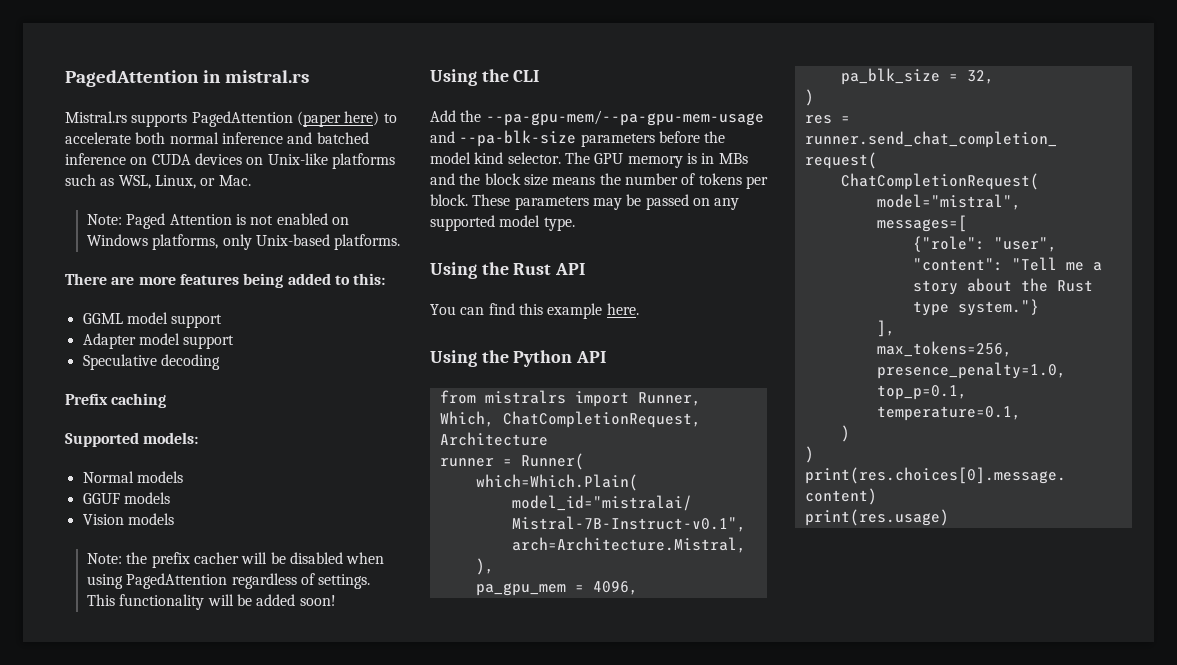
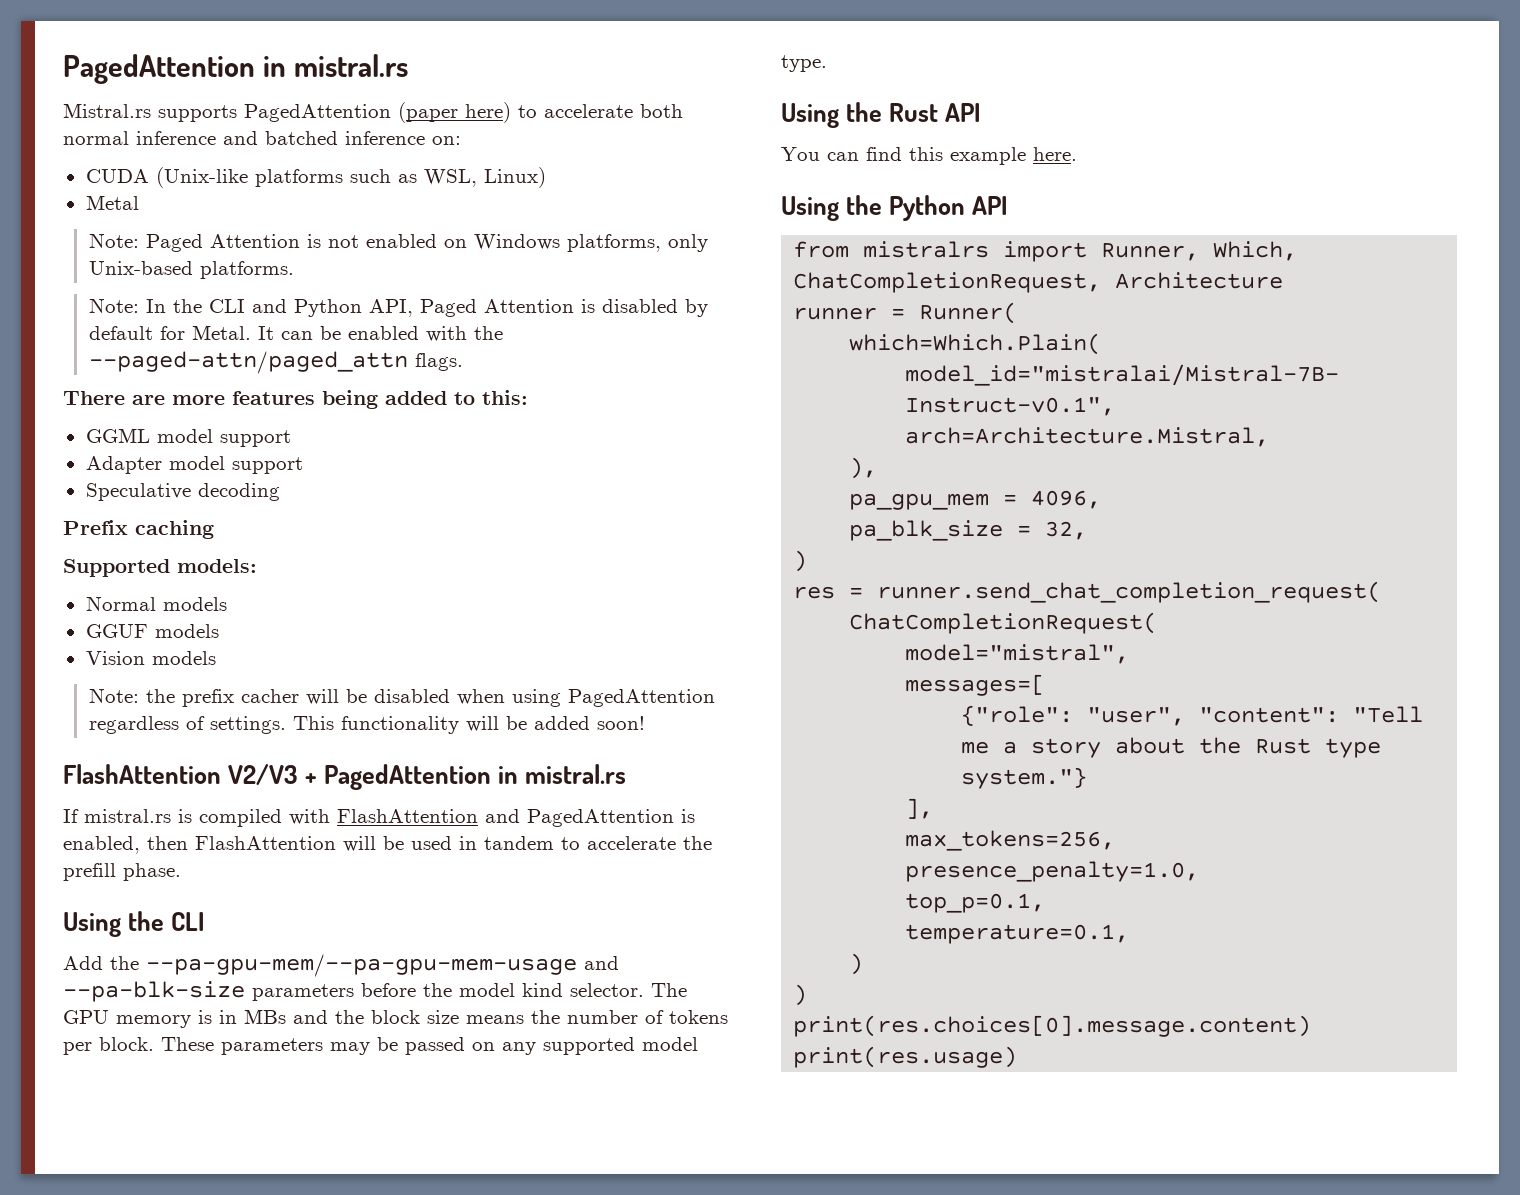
- Mistral.rs supports PagedAttention (paper here) to accelerate both normal inference and batched inference on CUDA devices on Unix-like platforms such as WSL, Linux, or Mac.
+ Mistral.rs supports PagedAttention (paper here) to accelerate both normal inference and batched inference on:
+ CUDA (Unix-like platforms such as WSL, Linux)
+ Metal
+ Note: In the CLI and Python API, Paged Attention is disabled by default for Metal. It can be enabled with the --paged-attn/paged_attn flags.
+ FlashAttention V2/V3 + PagedAttention in mistral.rs
+ If mistral.rs is compiled with FlashAttention and PagedAttention is enabled, then FlashAttention will be used in tandem to accelerate the prefill phase.

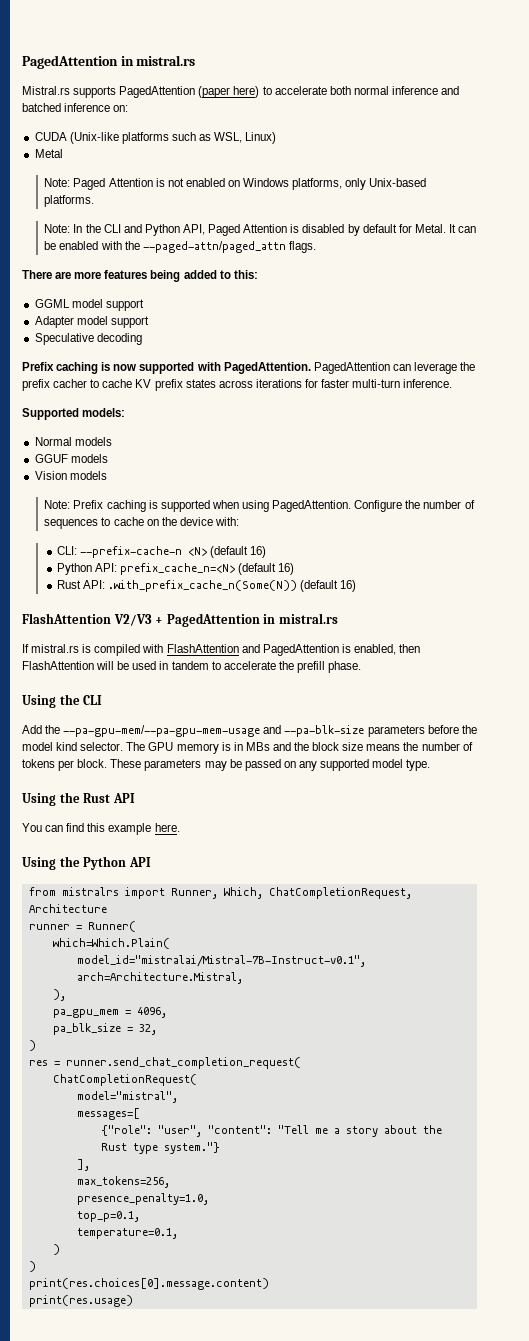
- Prefix caching
+ Prefix caching is now supported with PagedAttention. PagedAttention can leverage the prefix cacher to cache KV prefix states across iterations for faster multi-turn inference.
- Note: the prefix cacher will be disabled when using PagedAttention regardless of settings. This functionality will be added soon!
+ Note: Prefix caching is supported when using PagedAttention. Configure the number of sequences to cache on the device with:
+ CLI: --prefix-cache-n <N> (default 16)
+ Python API: prefix_cache_n=<N> (default 16)
+ Rust API: .with_prefix_cache_n(Some(N)) (default 16)

